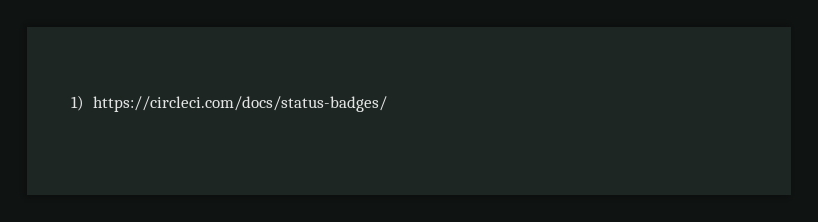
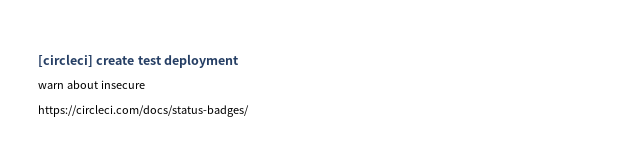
- 1) https://circleci.com/docs/status-badges/
+ [circleci] create test deployment
+ warn about insecure
+ https://circleci.com/docs/status-badges/

